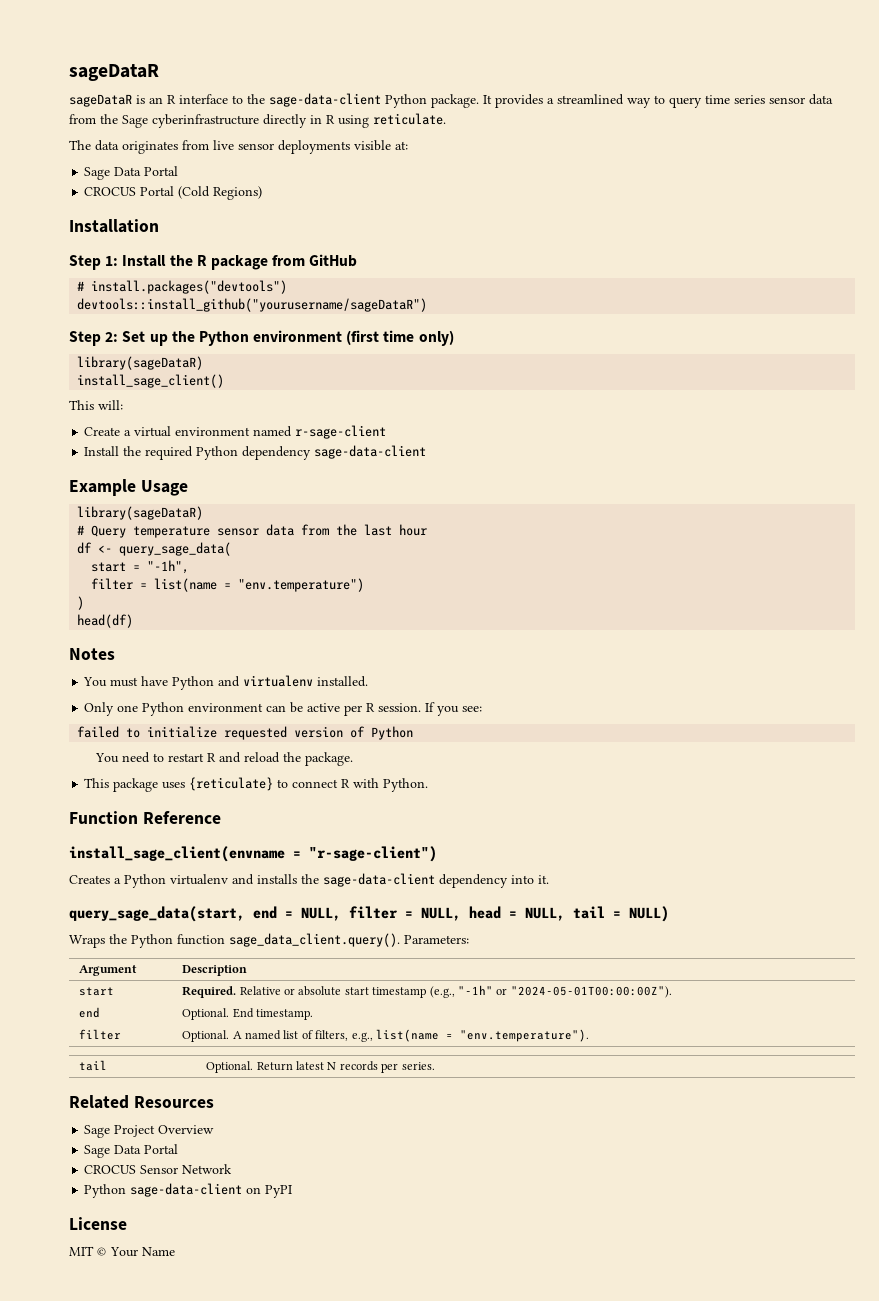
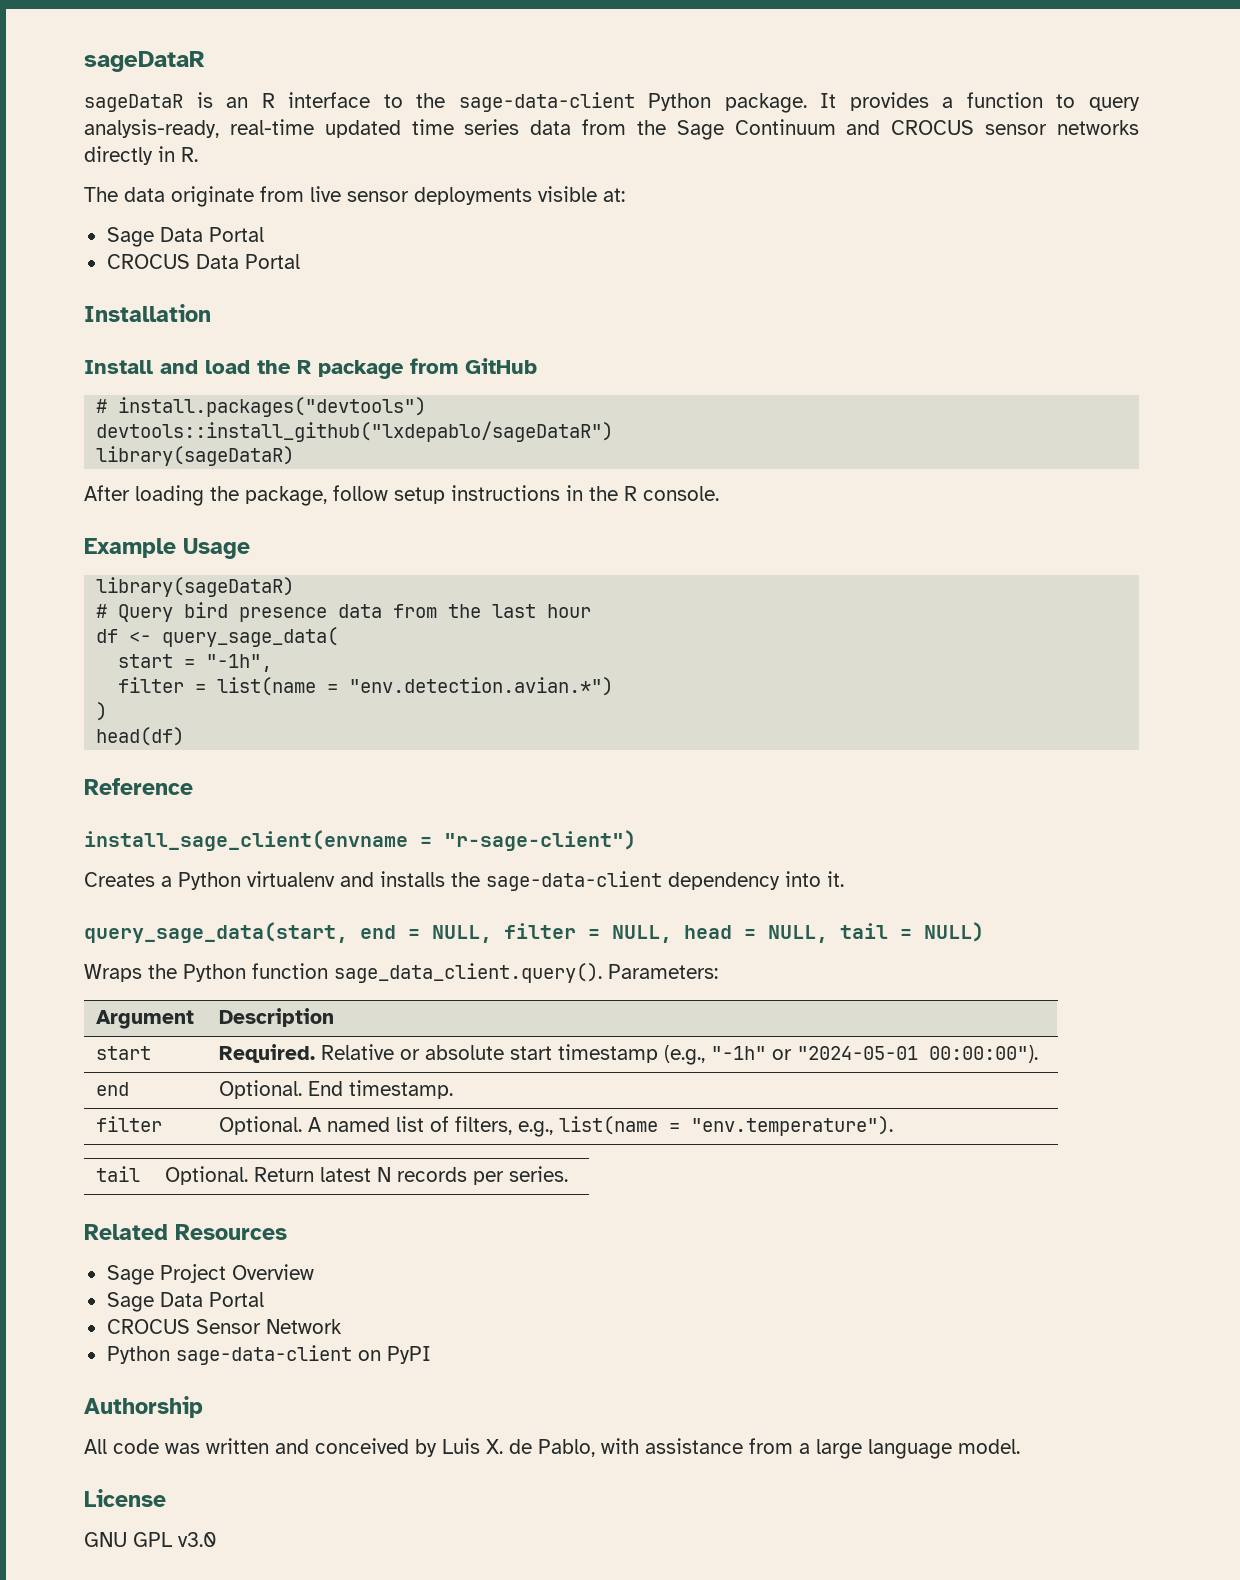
- It provides a streamlined way to query time series sensor data from the Sage cyberinfrastructure directly in R using reticulate.
+ It provides a function to query analysis-ready, real-time updated time series data from the Sage Continuum and CROCUS sensor networks directly in R.
- The data originates from live sensor deployments visible at:
+ The data originate from live sensor deployments visible at:
- CROCUS Portal (Cold Regions)
+ CROCUS Data Portal
- Step 1: Install the R package from GitHub
+ Install and load the R package from GitHub
- devtools::install_github("yourusername/sageDataR")
- Step 2: Set up the Python environment (first time only)
+ devtools::install_github("lxdepablo/sageDataR")
  library(sageDataR)
- install_sage_client()
- This will:
- Create a virtual environment named r-sage-client
- Install the required Python dependency sage-data-client
+ After loading the package, follow setup instructions in the R console.
- # Query temperature sensor data from the last hour
+ # Query bird presence data from the last hour
- filter = list(name = "env.temperature")
+ filter = list(name = "env.detection.avian.*")
- Notes
- You must have Python and virtualenv installed.
- Only one Python environment can be active per R session. If you see:
- failed to initialize requested version of Python
- You need to restart R and reload the package.
- This package uses {reticulate} to connect R with Python.
- Function Reference
+ Reference
- start | Required. Relative or absolute start timestamp (e.g., "-1h" or "2024-05-01T00:00:00Z").
+ start | Required. Relative or absolute start timestamp (e.g., "-1h" or "2024-05-01 00:00:00").
+ Authorship
+ All code was written and conceived by Luis X. de Pablo, with assistance from a large language model.
  License
- MIT © Your Name
+ GNU GPL v3.0

